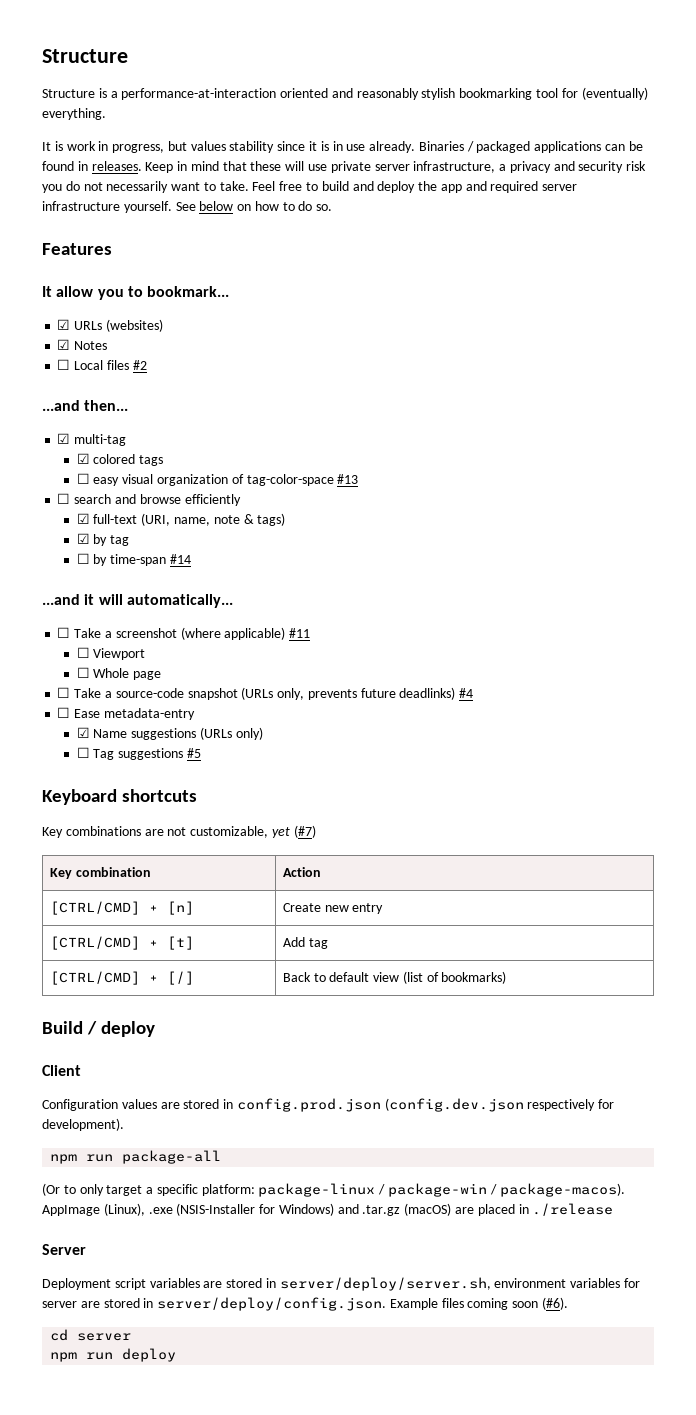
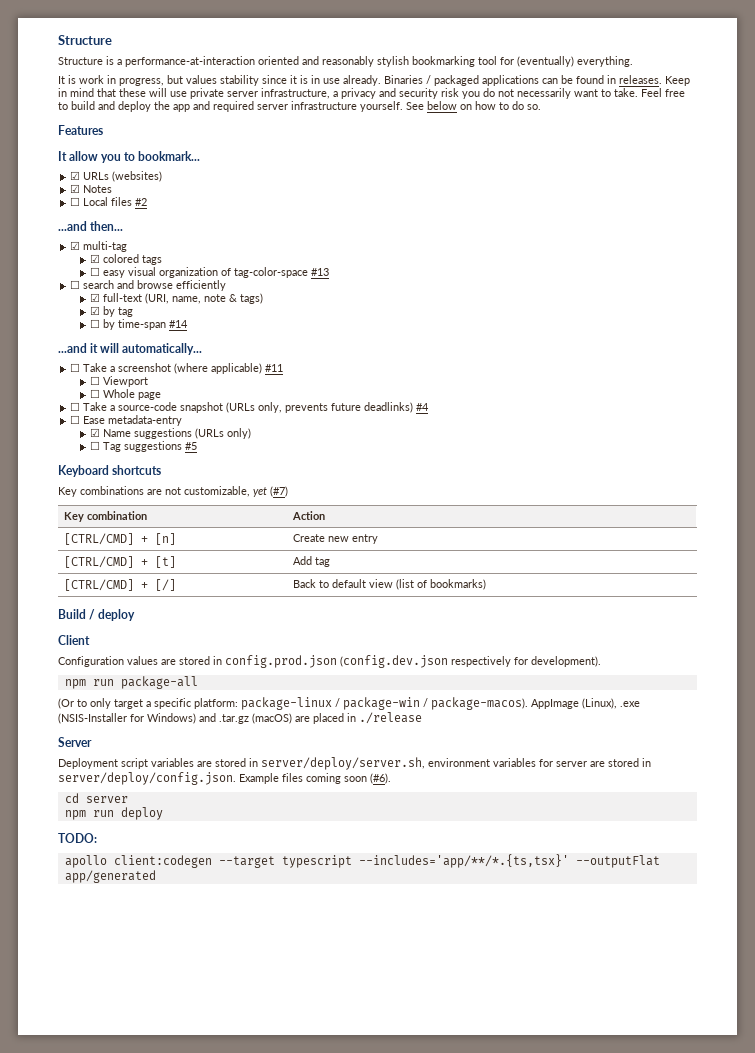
+ TODO:
+ apollo client:codegen --target typescript --includes='app/**/*.{ts,tsx}' --outputFlat app/generated

